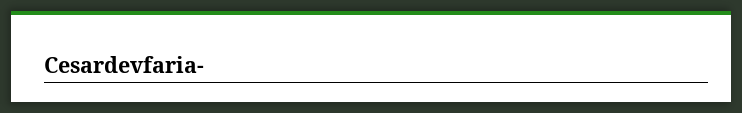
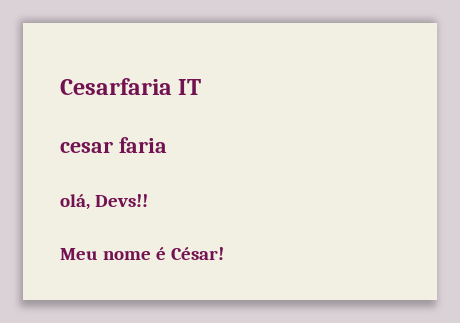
- Cesardevfaria-
+ Cesarfaria IT
+ cesar faria
+ olá, Devs!!
+ Meu nome é César!

